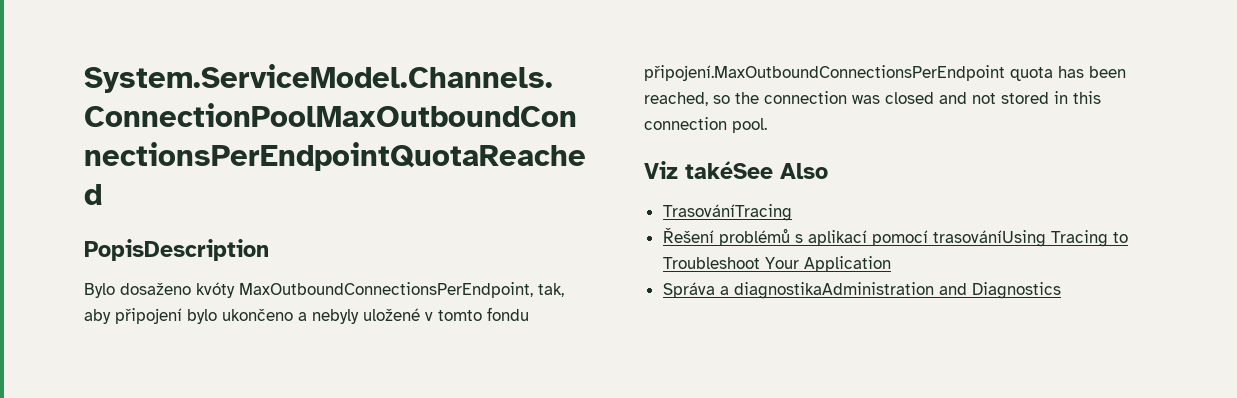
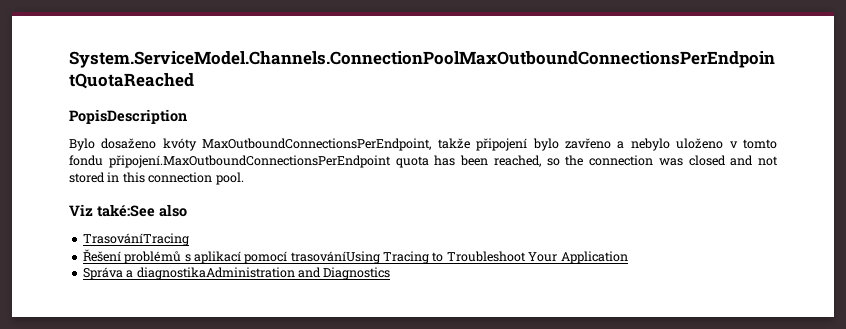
- Bylo dosaženo kvóty MaxOutboundConnectionsPerEndpoint, tak, aby připojení bylo ukončeno a nebyly uložené v tomto fondu připojení.MaxOutboundConnectionsPerEndpoint quota has been reached, so the connection was closed and not stored in this connection pool.
+ Bylo dosaženo kvóty MaxOutboundConnectionsPerEndpoint, takže připojení bylo zavřeno a nebylo uloženo v tomto fondu připojení.MaxOutboundConnectionsPerEndpoint quota has been reached, so the connection was closed and not stored in this connection pool.
- Viz takéSee Also
+ Viz také:See also

